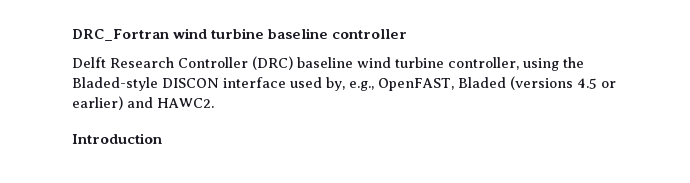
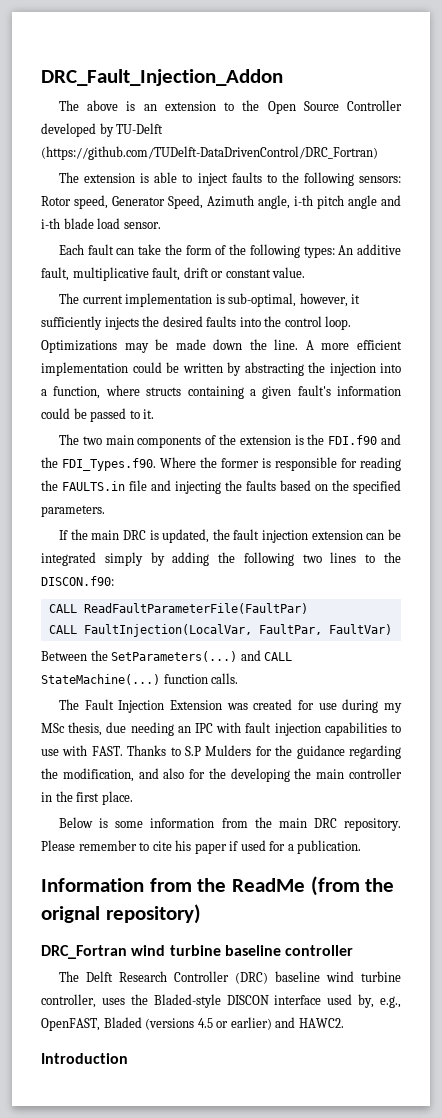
+ DRC_Fault_Injection_Addon
+ The above is an extension to the Open Source Controller developed by TU-Delft (https://github.com/TUDelft-DataDrivenControl/DRC_Fortran)
+ The extension is able to inject faults to the following sensors: Rotor speed, Generator Speed, Azimuth angle, i-th pitch angle and i-th blade load sensor.
+ Each fault can take the form of the following types: An additive fault, multiplicative fault, drift or constant value.
+ The current implementation is sub-optimal, however, it sufficiently injects the desired faults into the control loop. Optimizations may be made down the line. A more efficient implementation could be written by abstracting the injection into a function, where structs containing a given fault's information could be passed to it.
+ The two main components of the extension is the FDI.f90 and the FDI_Types.f90. Where the former is responsible for reading the FAULTS.in file and injecting the faults based on the specified parameters.
+ If the main DRC is updated, the fault injection extension can be integrated simply by adding the following two lines to the DISCON.f90:
+ CALL ReadFaultParameterFile(FaultPar)
+ CALL FaultInjection(LocalVar, FaultPar, FaultVar)
+ Between the SetParameters(...) and CALL StateMachine(...) function calls.
+ The Fault Injection Extension was created for use during my MSc thesis, due needing an IPC with fault injection capabilities to use with FAST. Thanks to S.P Mulders for the guidance regarding the modification, and also for the developing the main controller in the first place.
+ Below is some information from the main DRC repository. Please remember to cite his paper if used for a publication.
+ Information from the ReadMe (from the orignal repository)
- Delft Research Controller (DRC) baseline wind turbine controller, using the Bladed-style DISCON interface used by, e.g., OpenFAST, Bladed (versions 4.5 or earlier) and HAWC2.
+ The Delft Research Controller (DRC) baseline wind turbine controller, uses the Bladed-style DISCON interface used by, e.g., OpenFAST, Bladed (versions 4.5 or earlier) and HAWC2.

